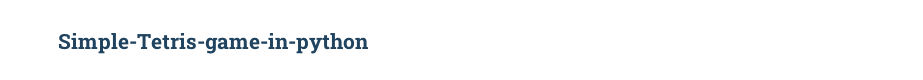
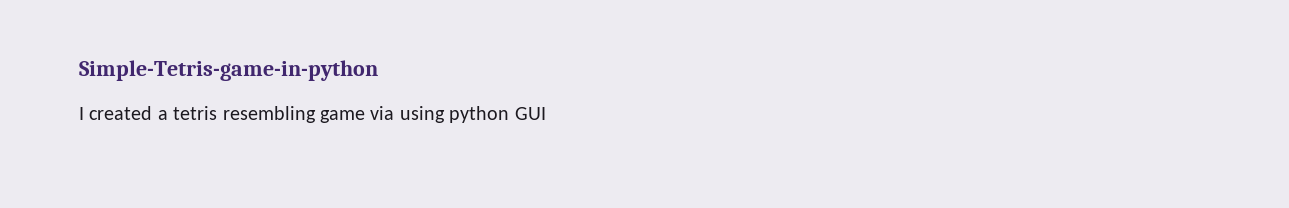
+ I created a tetris resembling game via using python GUI

